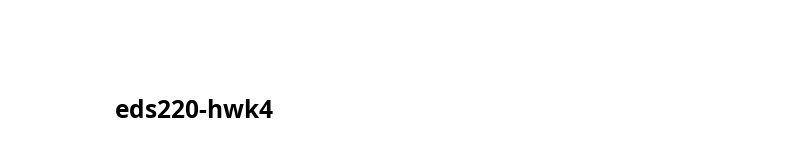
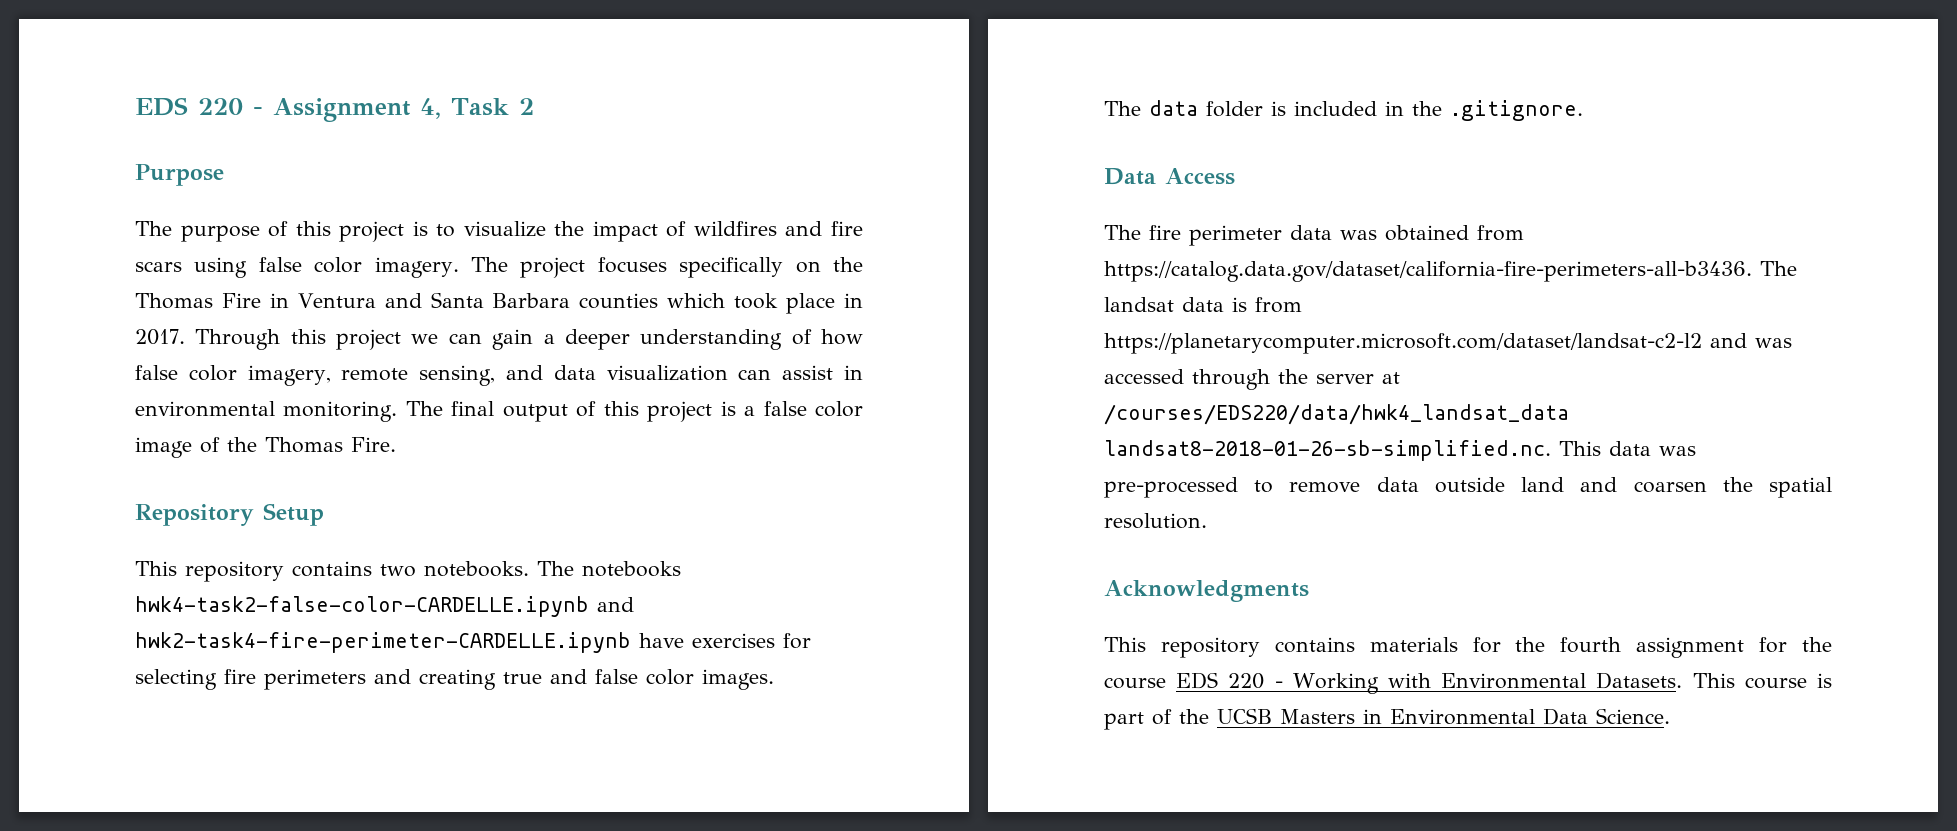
- eds220-hwk4
+ EDS 220 - Assignment 4, Task 2
+ Purpose
+ The purpose of this project is to visualize the impact of wildfires and fire scars using false color imagery. The project focuses specifically on the Thomas Fire in Ventura and Santa Barbara counties which took place in 2017. Through this project we can gain a deeper understanding of how false color imagery, remote sensing, and data visualization can assist in environmental monitoring. The final output of this project is a false color image of the Thomas Fire.
+ Repository Setup
+ This repository contains two notebooks. The notebooks hwk4-task2-false-color-CARDELLE.ipynb and hwk2-task4-fire-perimeter-CARDELLE.ipynb have exercises for selecting fire perimeters and creating true and false color images.
+ The data folder is included in the .gitignore.
+ Data Access
+ The fire perimeter data was obtained from https://catalog.data.gov/dataset/california-fire-perimeters-all-b3436. The landsat data is from https://planetarycomputer.microsoft.com/dataset/landsat-c2-l2 and was accessed through the server at /courses/EDS220/data/hwk4_landsat_data landsat8-2018-01-26-sb-simplified.nc. This data was pre-processed to remove data outside land and coarsen the spatial resolution.
+ Acknowledgments
+ This repository contains materials for the fourth assignment for the course EDS 220 - Working with Environmental Datasets. This course is part of the UCSB Masters in Environmental Data Science.

